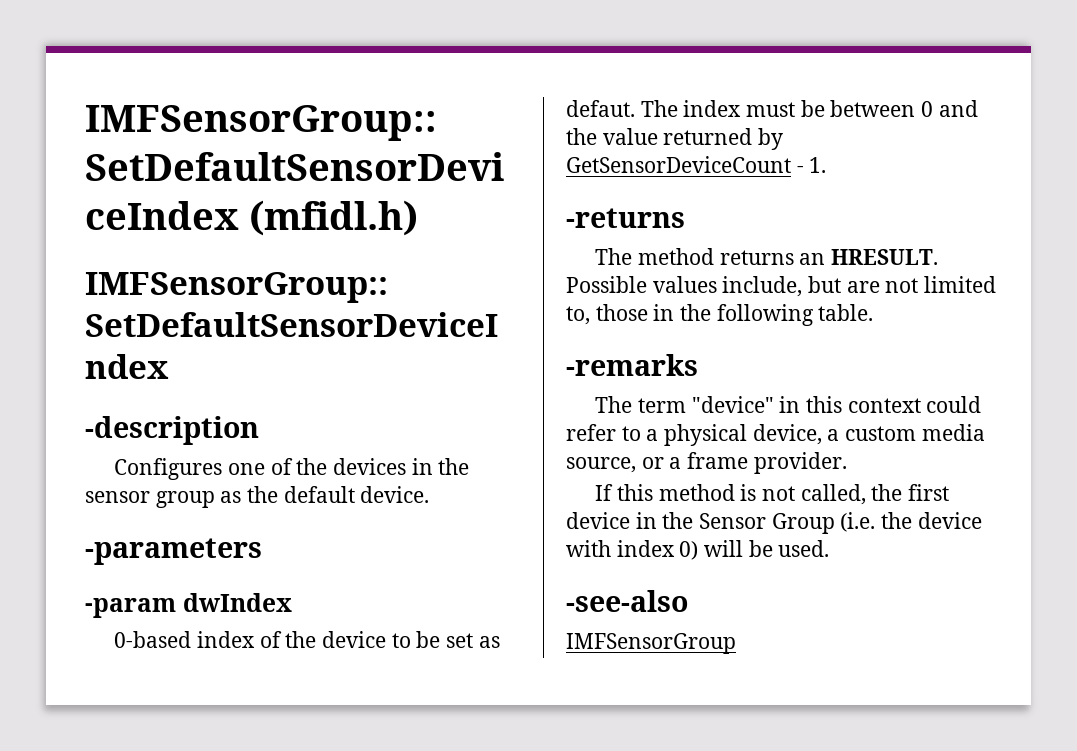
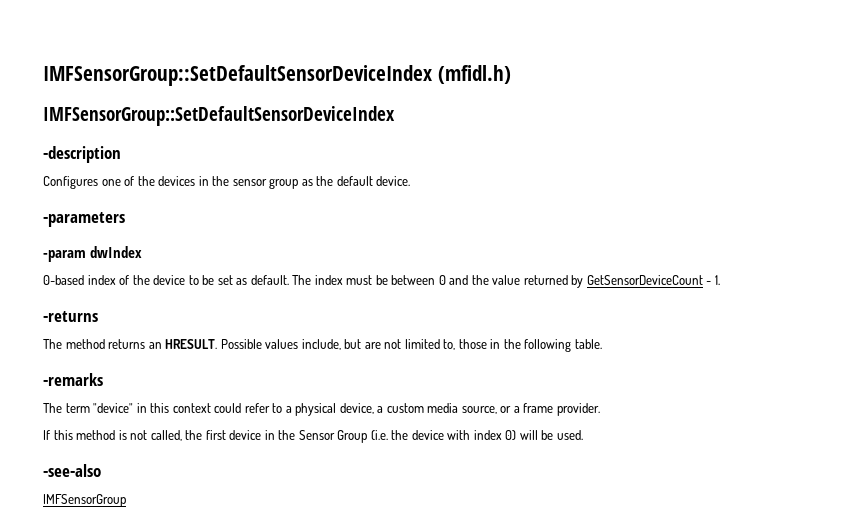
- 0-based index of the device to be set as defaut.
+ 0-based index of the device to be set as default.

